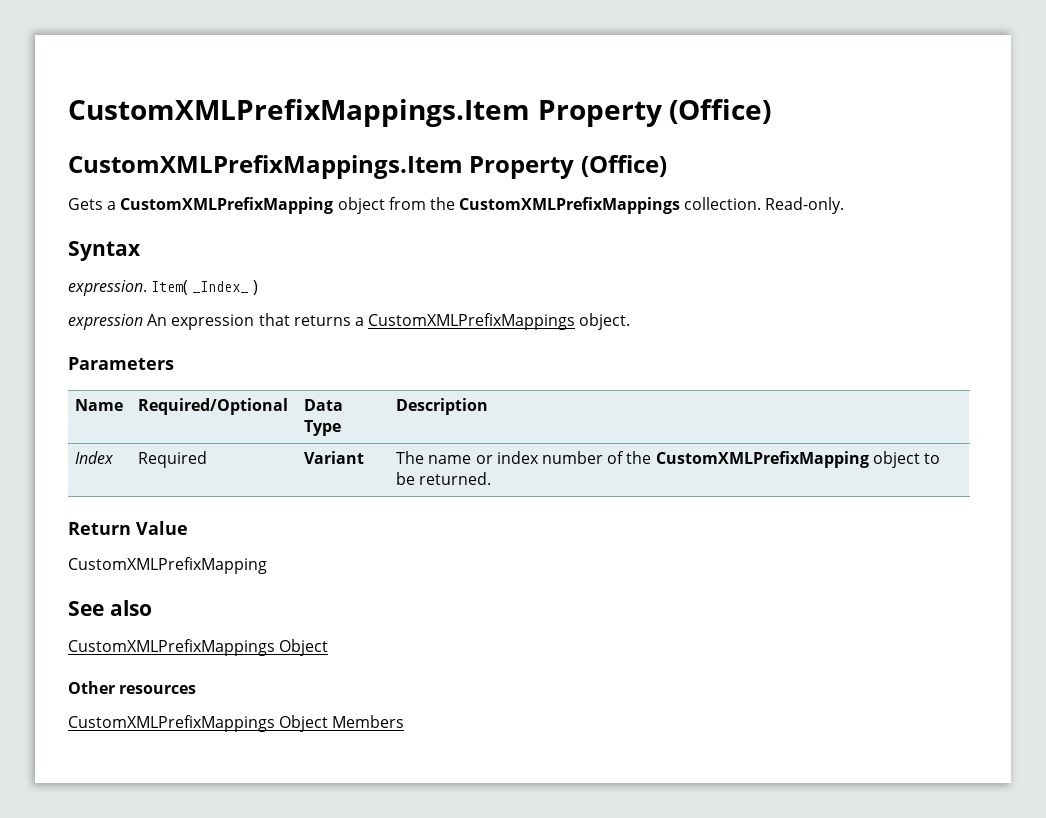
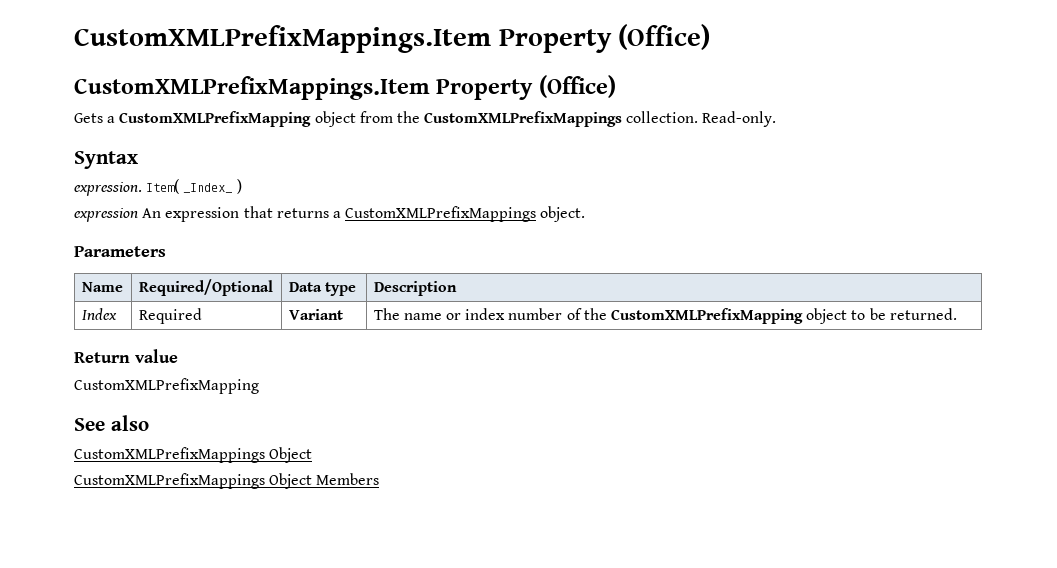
- Name | Required/Optional | Data Type | Description
+ Name | Required/Optional | Data type | Description
- Return Value
+ Return value
- Other resources

